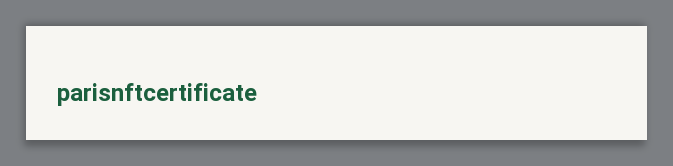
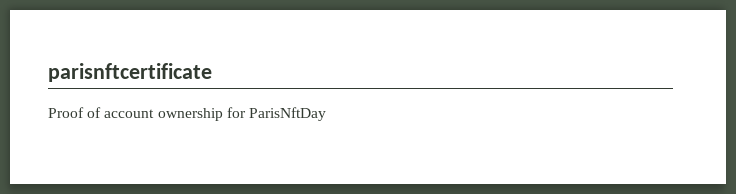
+ Proof of account ownership for ParisNftDay

